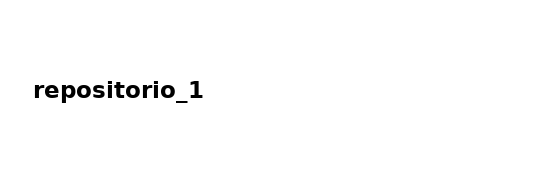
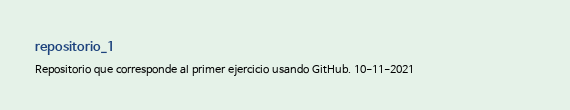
+ Repositorio que corresponde al primer ejercicio usando GitHub. 10-11-2021

